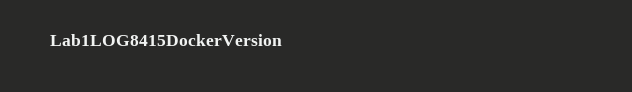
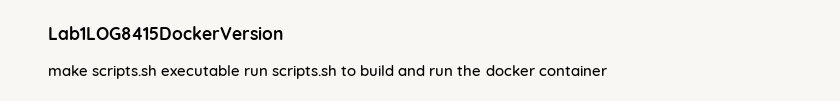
+ make scripts.sh executable run scripts.sh to build and run the docker container

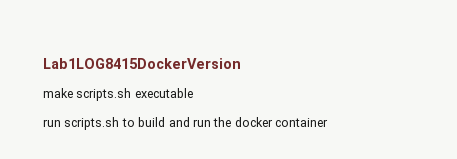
- make scripts.sh executable run scripts.sh to build and run the docker container
+ make scripts.sh executable
+ run scripts.sh to build and run the docker container

